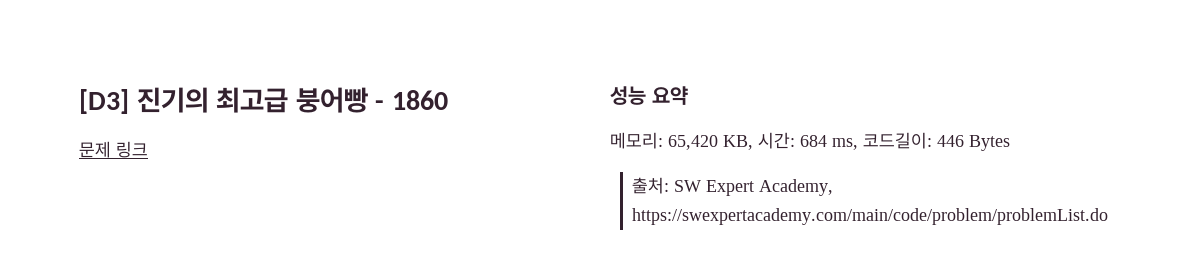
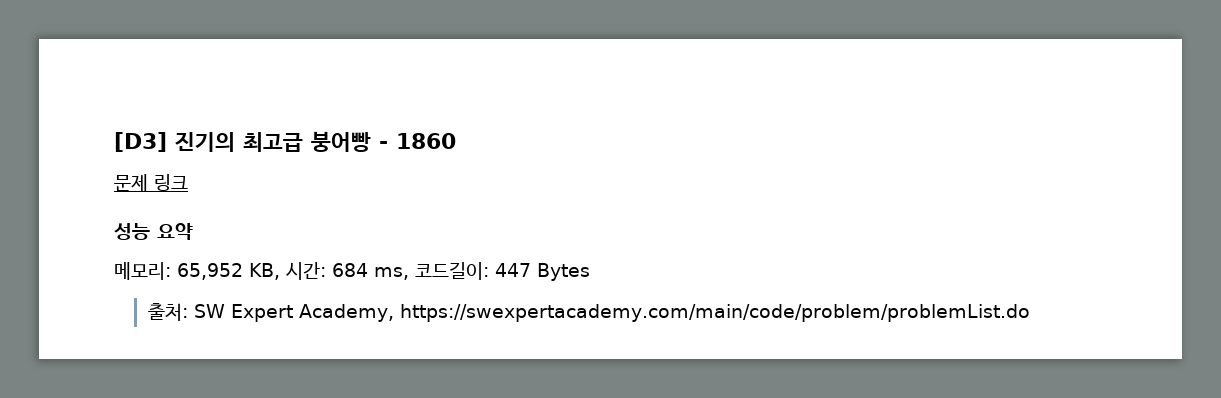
- 메모리: 65,420 KB, 시간: 684 ms, 코드길이: 446 Bytes
+ 메모리: 65,952 KB, 시간: 684 ms, 코드길이: 447 Bytes

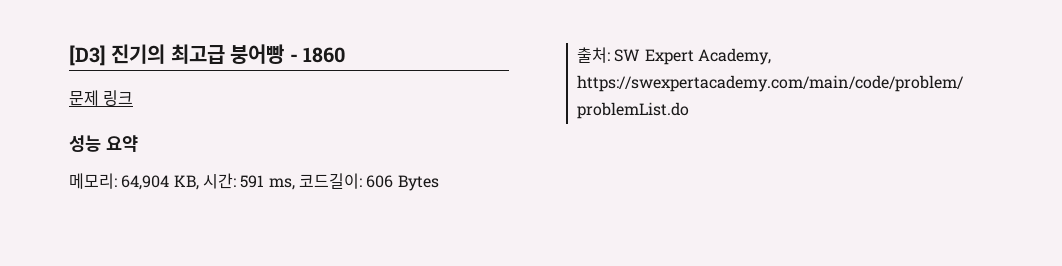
- 메모리: 65,952 KB, 시간: 684 ms, 코드길이: 447 Bytes
+ 메모리: 64,904 KB, 시간: 591 ms, 코드길이: 606 Bytes

